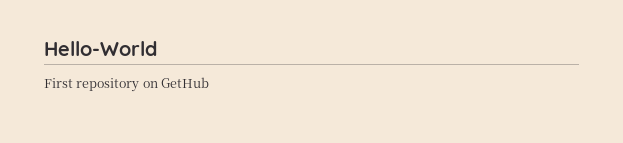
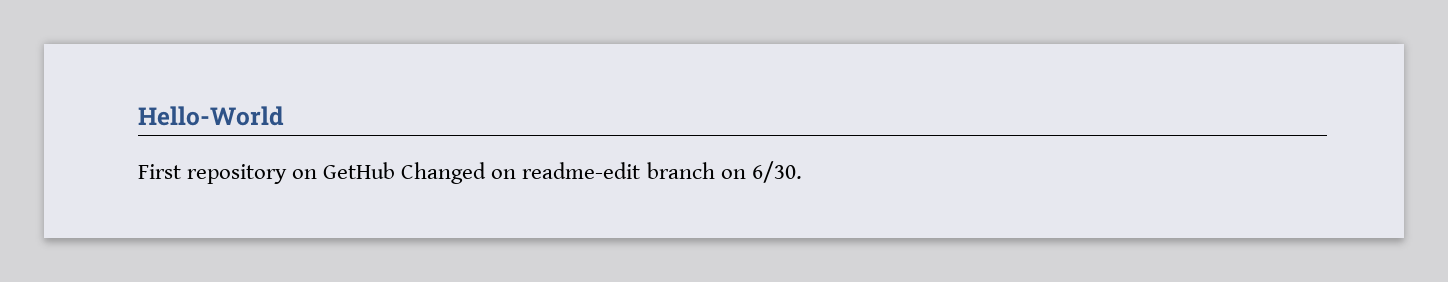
- First repository on GetHub
+ First repository on GetHub Changed on readme-edit branch on 6/30.

